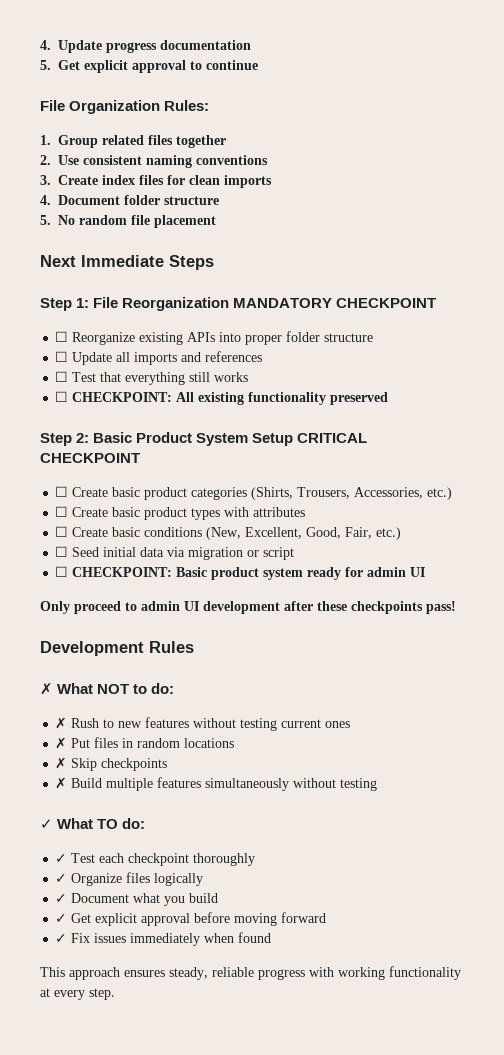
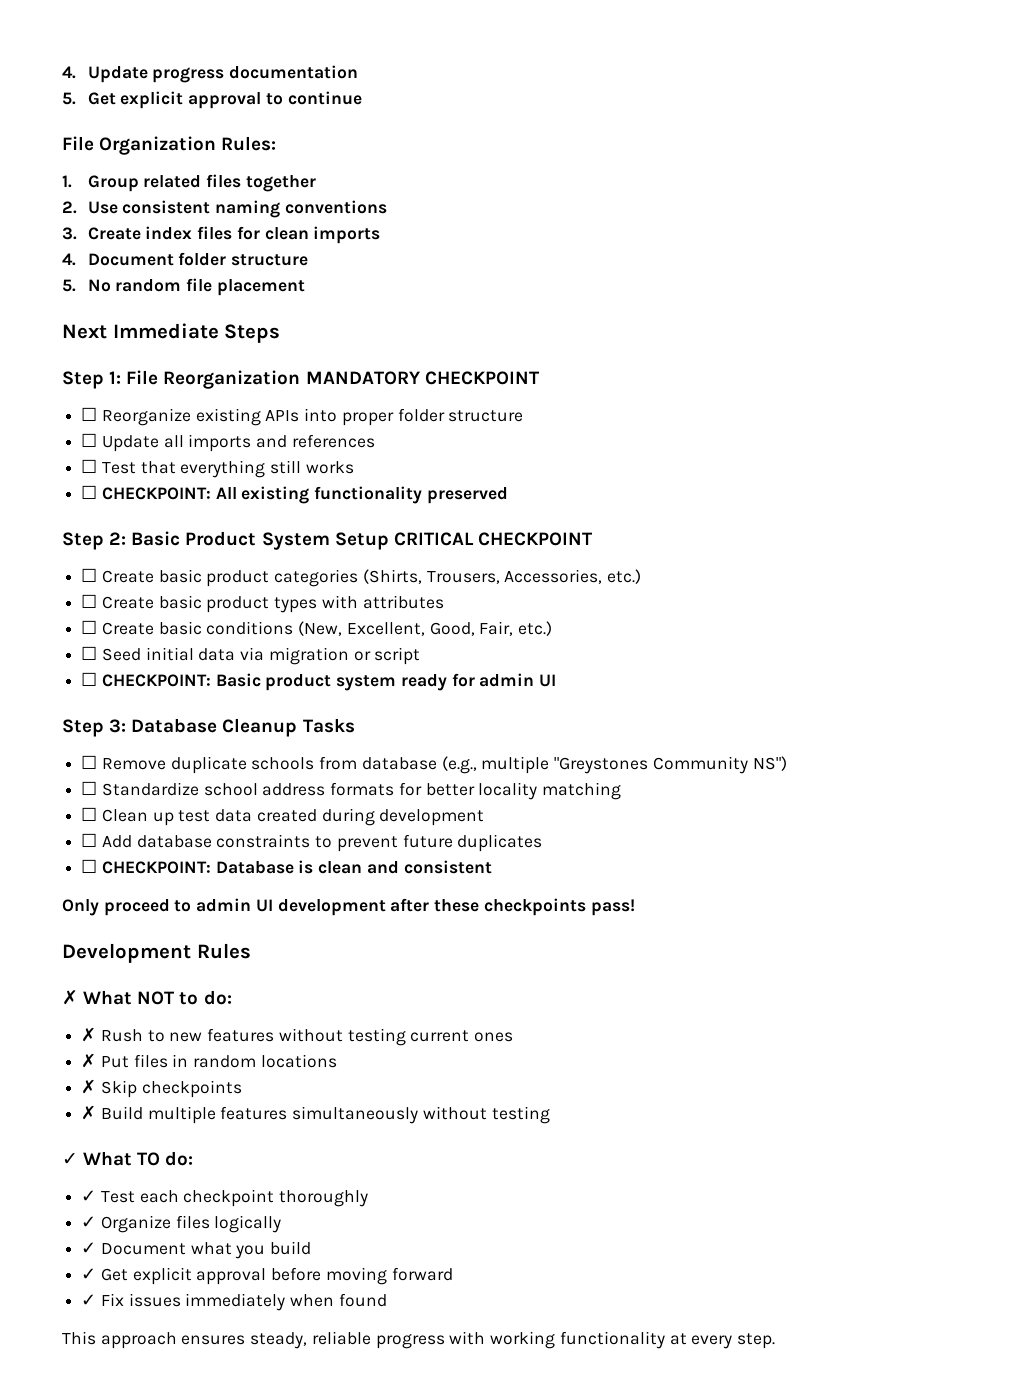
+ Step 3: Database Cleanup Tasks
+ ☐ Remove duplicate schools from database (e.g., multiple "Greystones Community NS")
+ ☐ Standardize school address formats for better locality matching
+ ☐ Clean up test data created during development
+ ☐ Add database constraints to prevent future duplicates
+ ☐ CHECKPOINT: Database is clean and consistent

